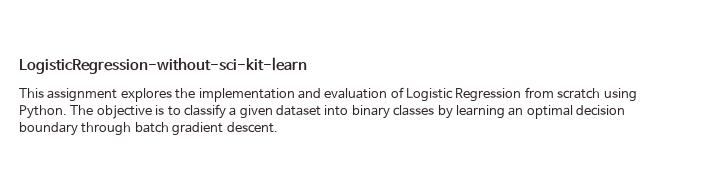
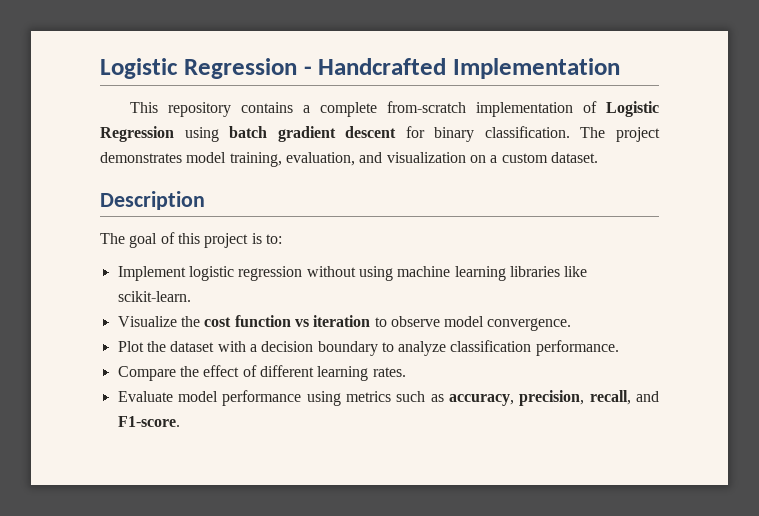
- LogisticRegression-without-sci-kit-learn
- This assignment explores the implementation and evaluation of Logistic Regression from scratch using Python. The objective is to classify a given dataset into binary classes by learning an optimal decision boundary through batch gradient descent.
+ Logistic Regression - Handcrafted Implementation
+ This repository contains a complete from-scratch implementation of Logistic Regression using batch gradient descent for binary classification. The project demonstrates model training, evaluation, and visualization on a custom dataset.
+ Description
+ The goal of this project is to:
+ Implement logistic regression without using machine learning libraries like scikit-learn.
+ Visualize the cost function vs iteration to observe model convergence.
+ Plot the dataset with a decision boundary to analyze classification performance.
+ Compare the effect of different learning rates.
+ Evaluate model performance using metrics such as accuracy, precision, recall, and F1-score.

